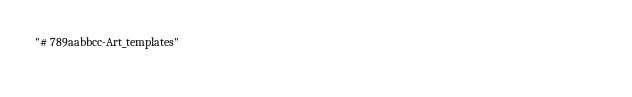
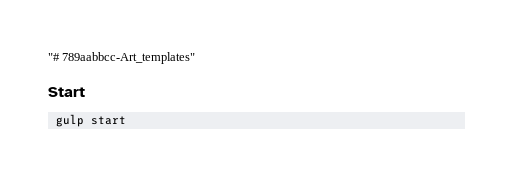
+ Start
+ gulp start

